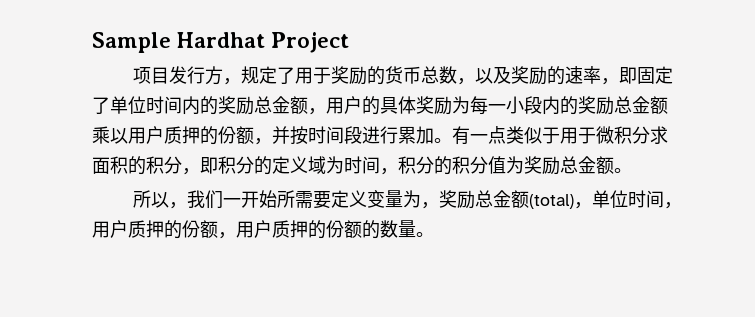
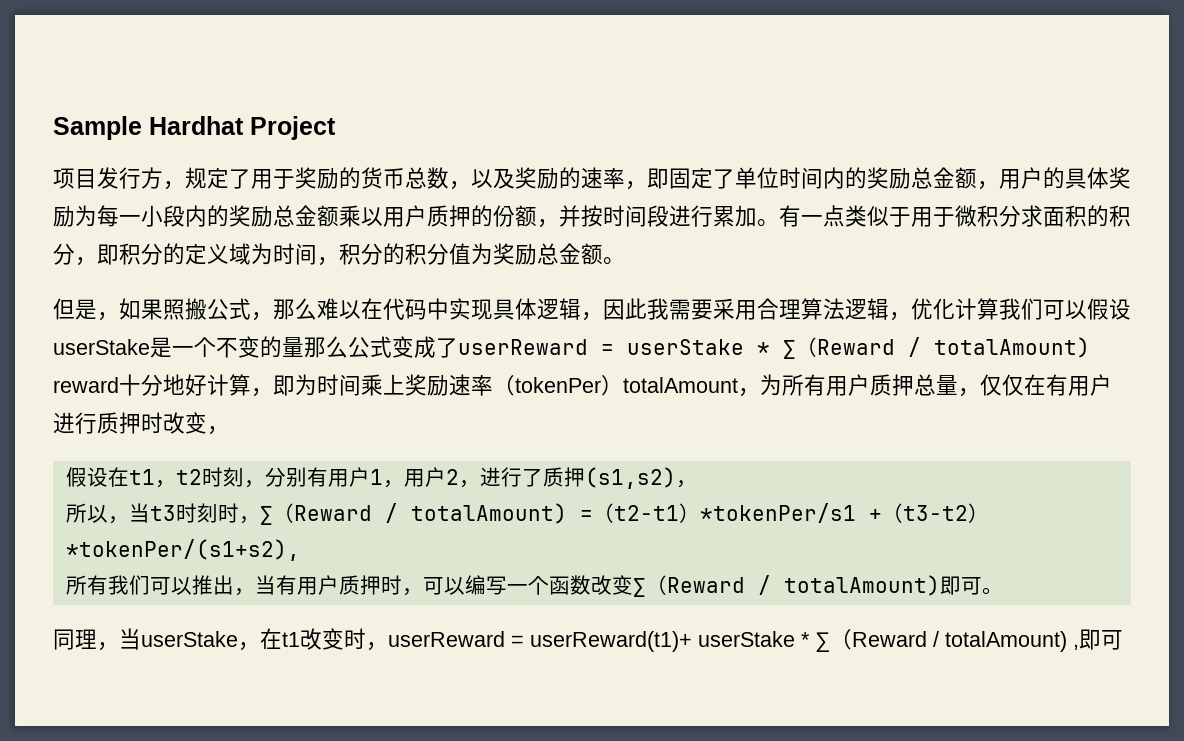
- 所以，我们一开始所需要定义变量为，奖励总金额(total)，单位时间，用户质押的份额，用户质押的份额的数量。
+ 但是，如果照搬公式，那么难以在代码中实现具体逻辑，因此我需要采用合理算法逻辑，优化计算我们可以假设userStake是一个不变的量那么公式变成了userReward = userStake * ∑（Reward / totalAmount) reward十分地好计算，即为时间乘上奖励速率（tokenPer）totalAmount，为所有用户质押总量，仅仅在有用户进行质押时改变，
+ 假设在t1，t2时刻，分别有用户1，用户2，进行了质押(s1,s2)，
+ 所以，当t3时刻时，∑（Reward / totalAmount) =（t2-t1）*tokenPer/s1 +（t3-t2）*tokenPer/(s1+s2),
+ 所有我们可以推出，当有用户质押时，可以编写一个函数改变∑（Reward / totalAmount)即可。
+ 同理，当userStake，在t1改变时，userReward = userReward(t1)+ userStake * ∑（Reward / totalAmount) ,即可

